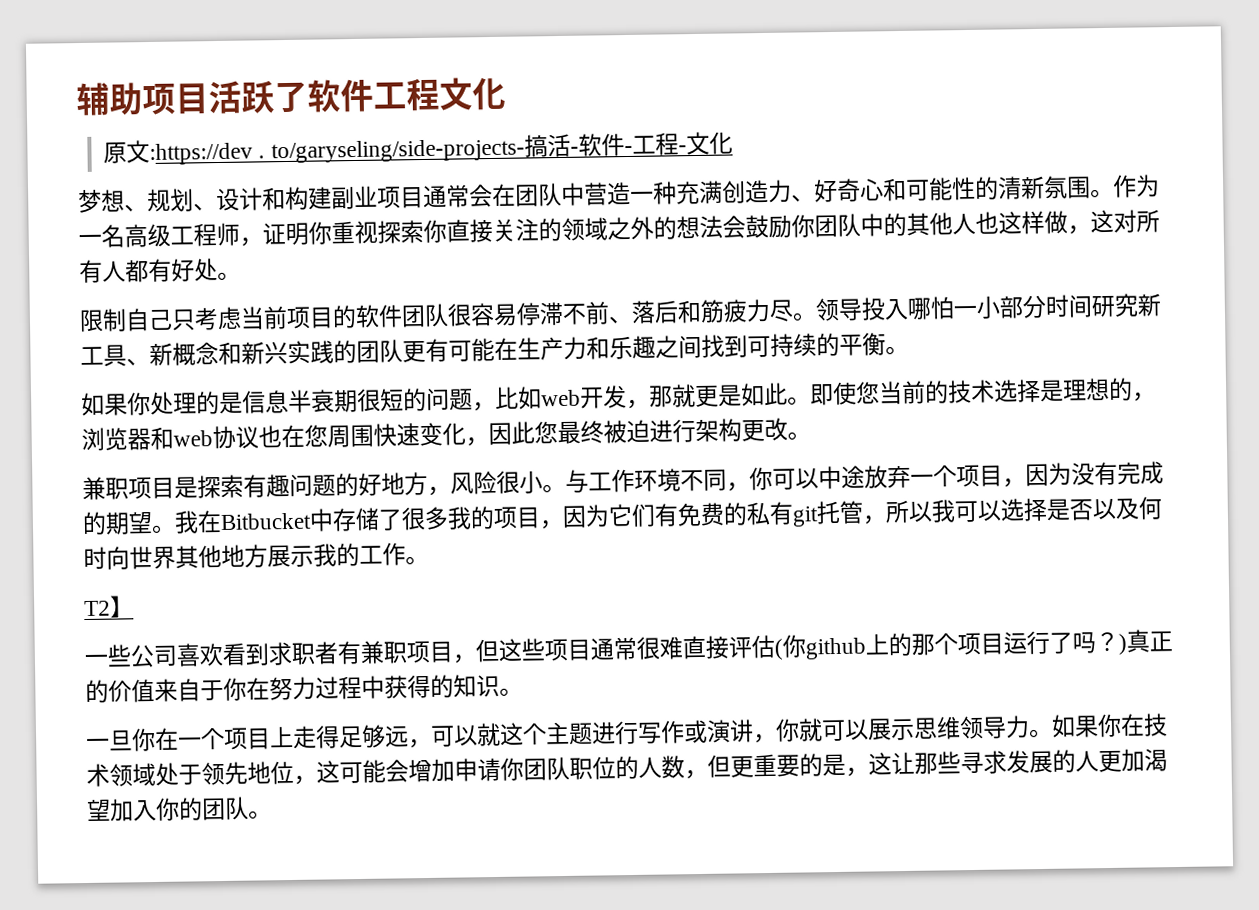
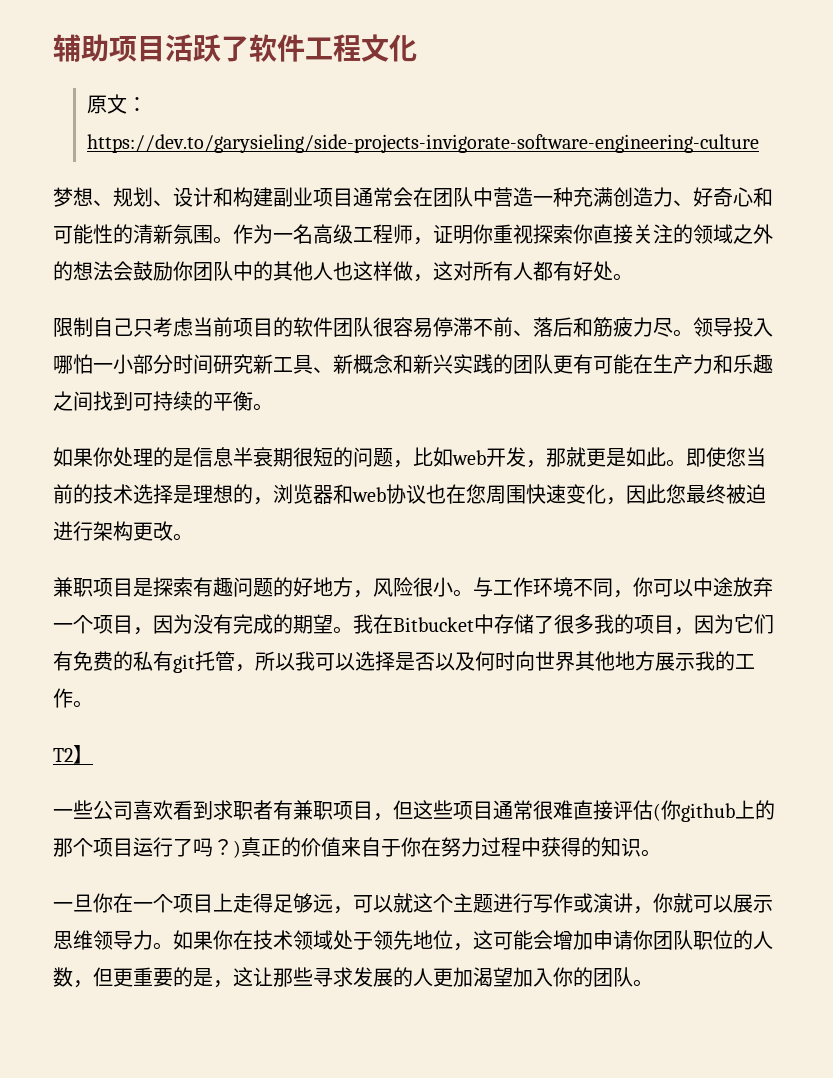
- 原文:https://dev . to/garyseling/side-projects-搞活-软件-工程-文化
+ 原文：https://dev.to/garysieling/side-projects-invigorate-software-engineering-culture

